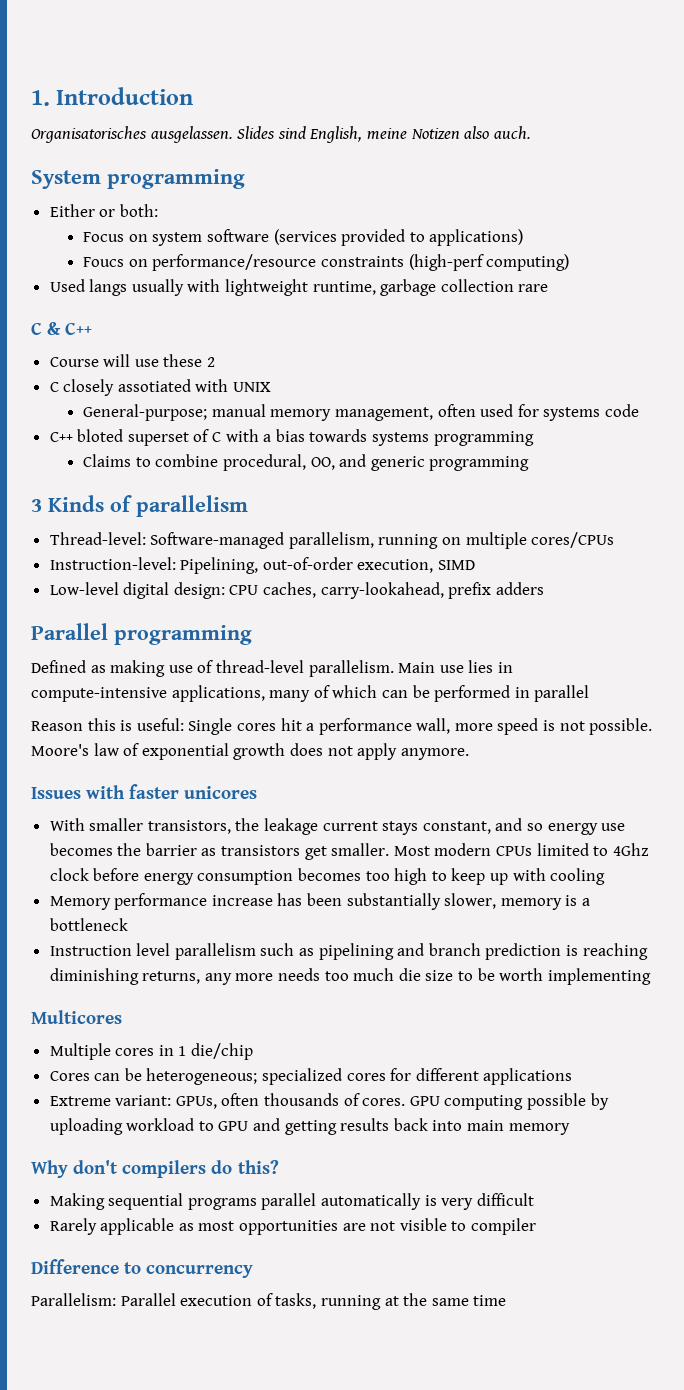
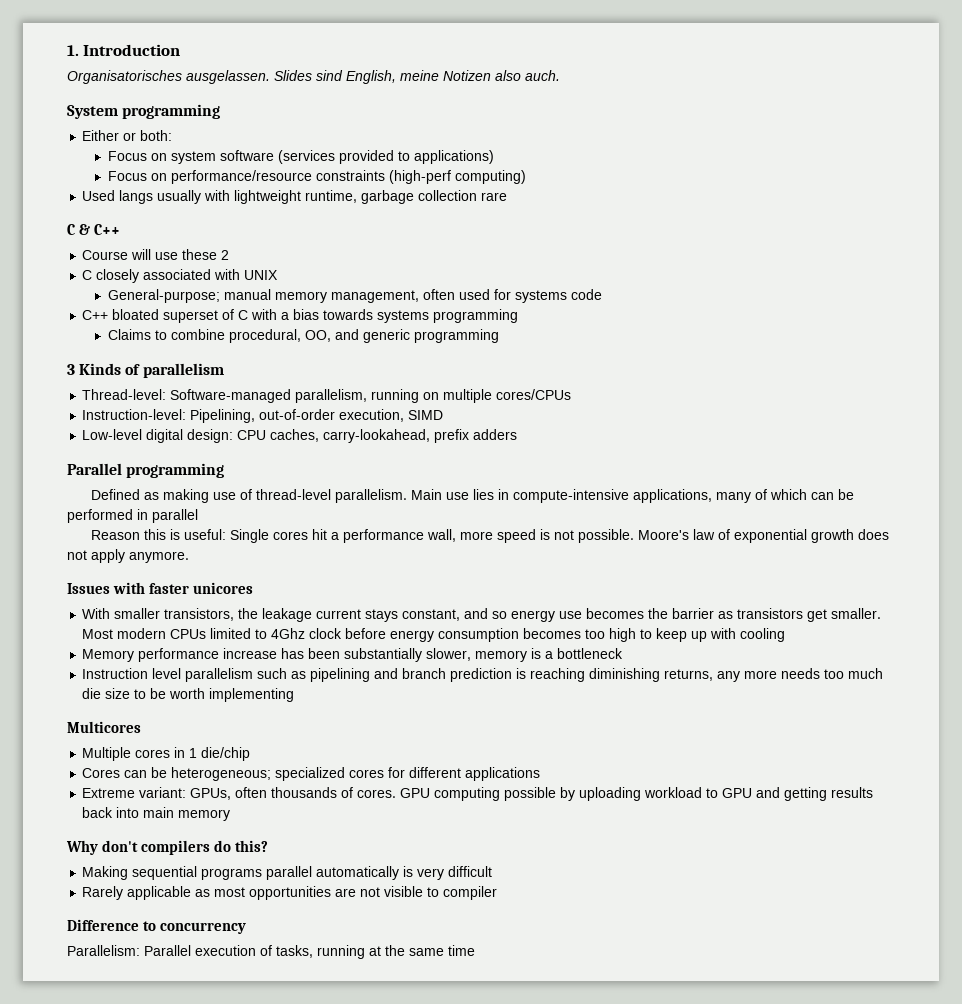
- Foucs on performance/resource constraints (high-perf computing)
+ Focus on performance/resource constraints (high-perf computing)
- C closely assotiated with UNIX
+ C closely associated with UNIX
- C++ bloted superset of C with a bias towards systems programming
+ C++ bloated superset of C with a bias towards systems programming

